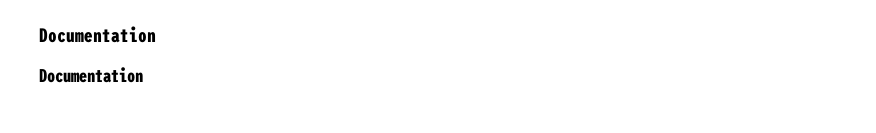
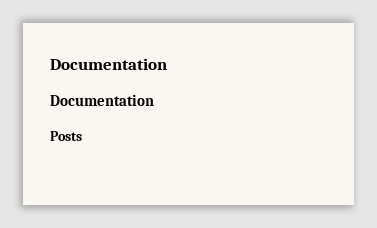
+ Posts

